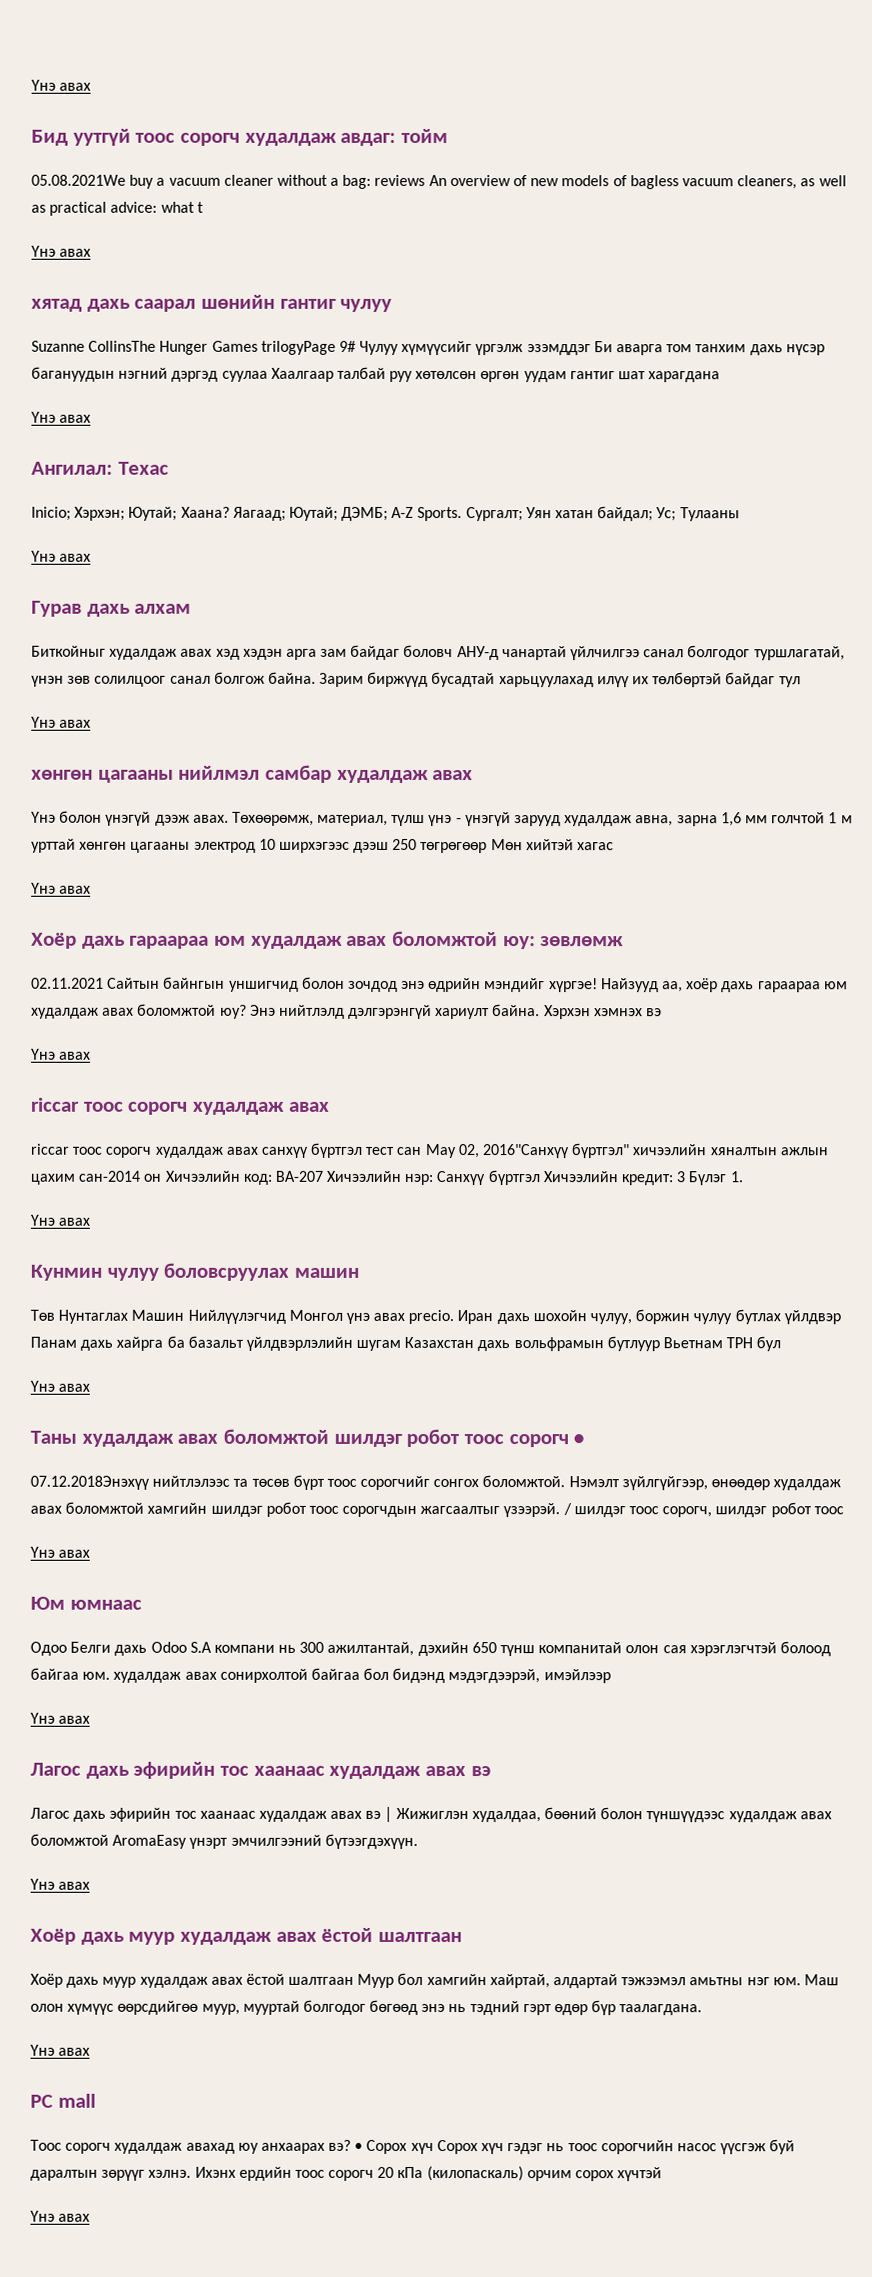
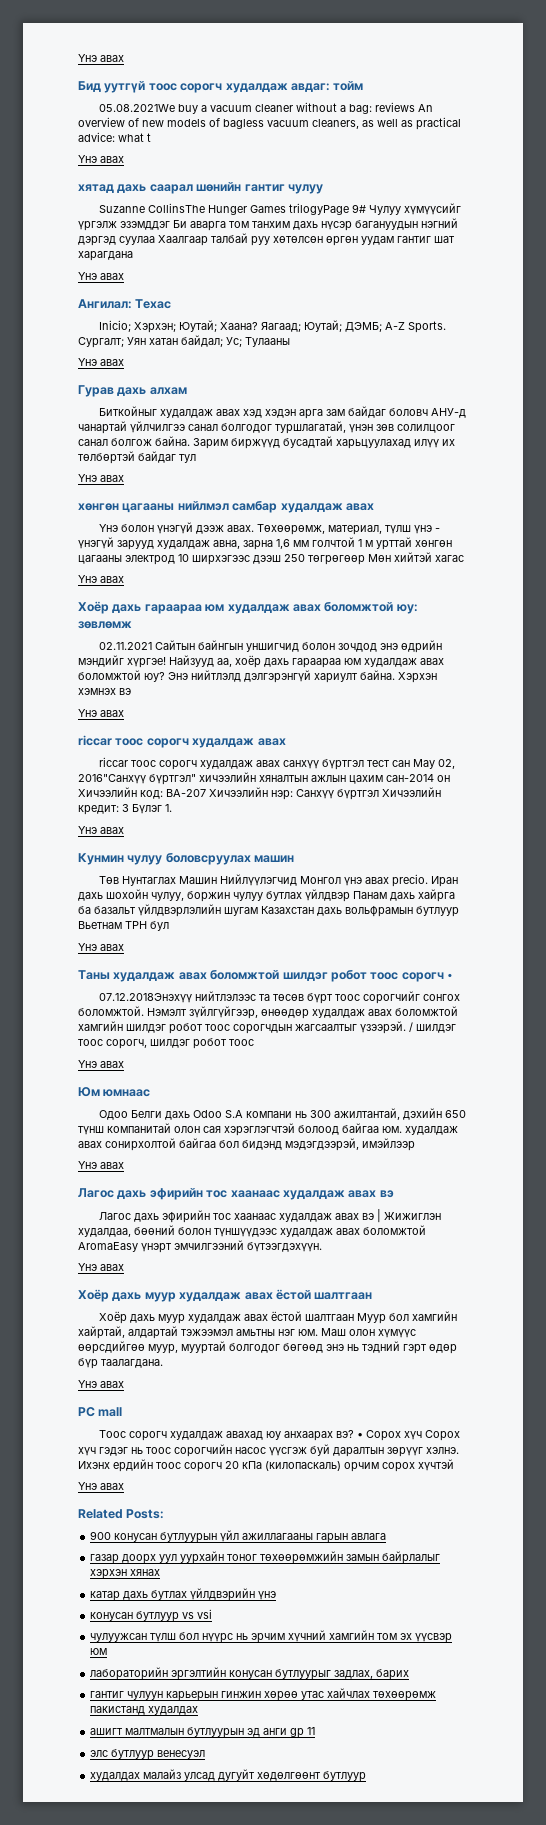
+ Related Posts:
+ 900 конусан бутлуурын үйл ажиллагааны гарын авлага
+ газар доорх уул уурхайн тоног төхөөрөмжийн замын байрлалыг хэрхэн хянах
+ катар дахь бутлах үйлдвэрийн үнэ
+ конусан бутлуур vs vsi
+ чулуужсан түлш бол нүүрс нь эрчим хүчний хамгийн том эх үүсвэр юм
+ лабораторийн эргэлтийн конусан бутлуурыг задлах, барих
+ гантиг чулуун карьерын гинжин хөрөө утас хайчлах төхөөрөмж пакистанд худалдах
+ ашигт малтмалын бутлуурын эд анги gp 11
+ элс бутлуур венесуэл
+ худалдах малайз улсад дугуйт хөдөлгөөнт бутлуур

